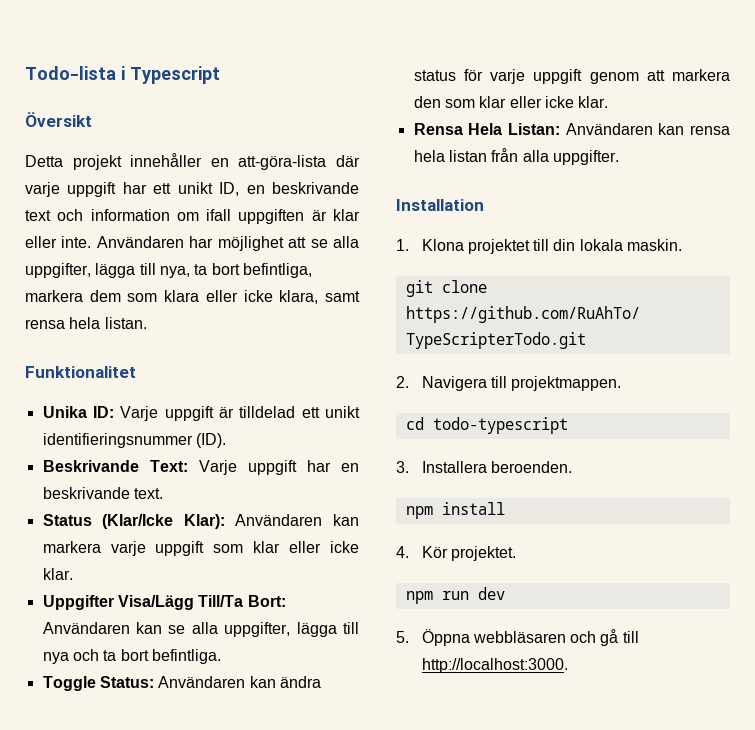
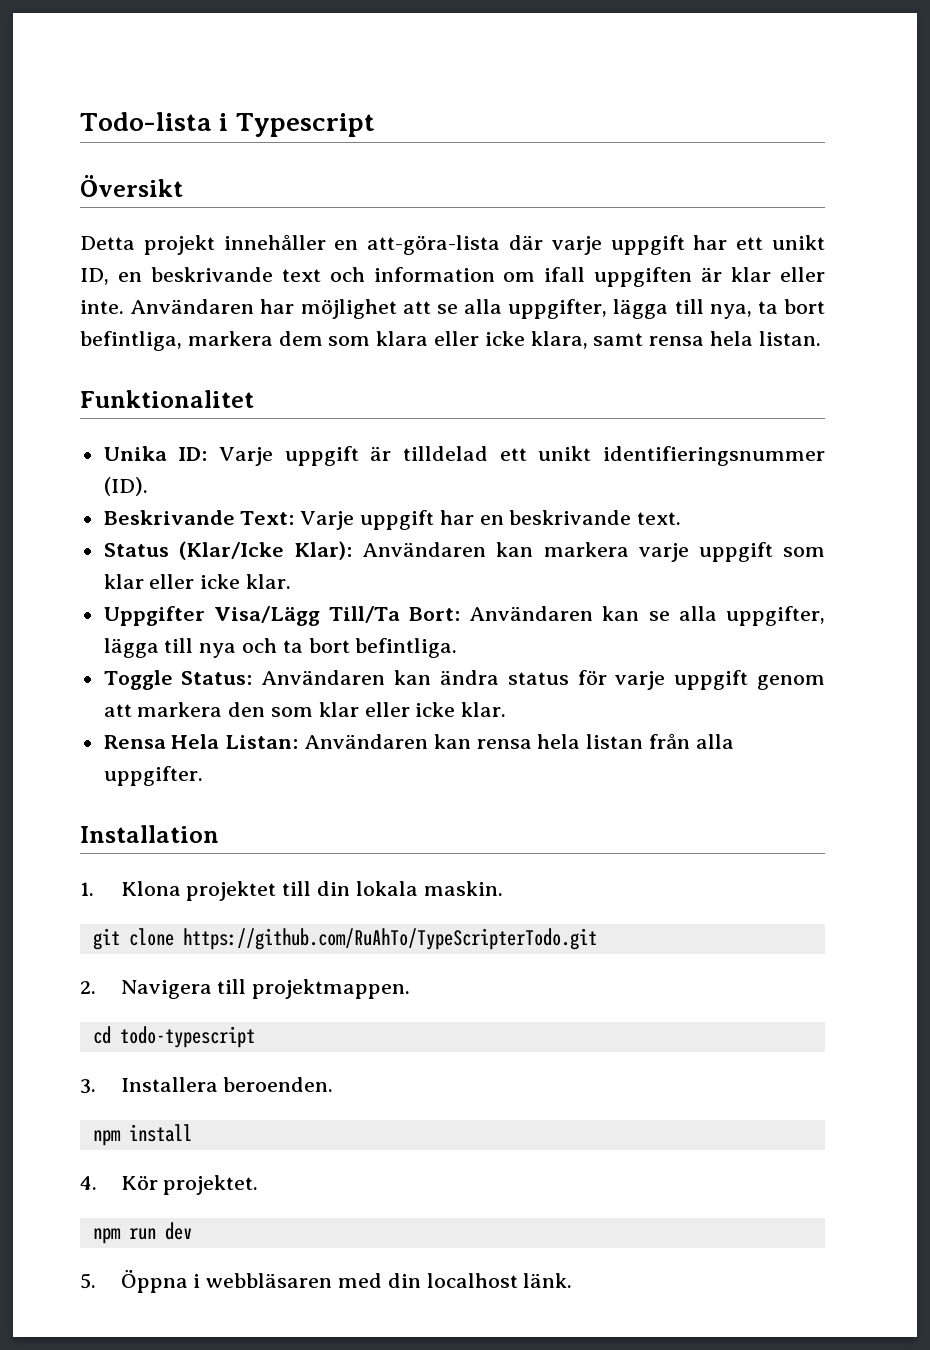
- 5. Öppna webbläsaren och gå till http://localhost:3000.
+ 5. Öppna i webbläsaren med din localhost länk.

